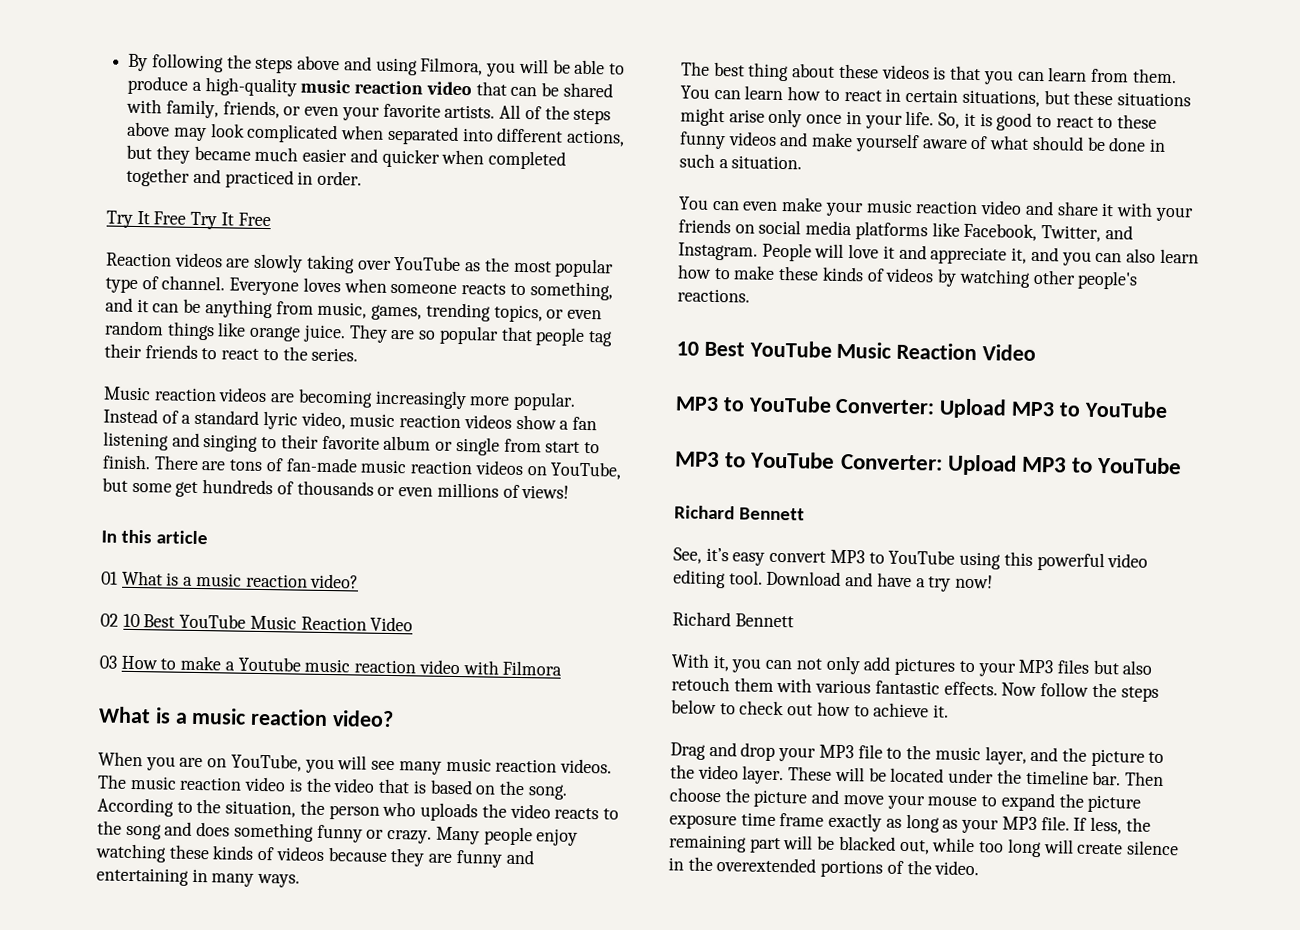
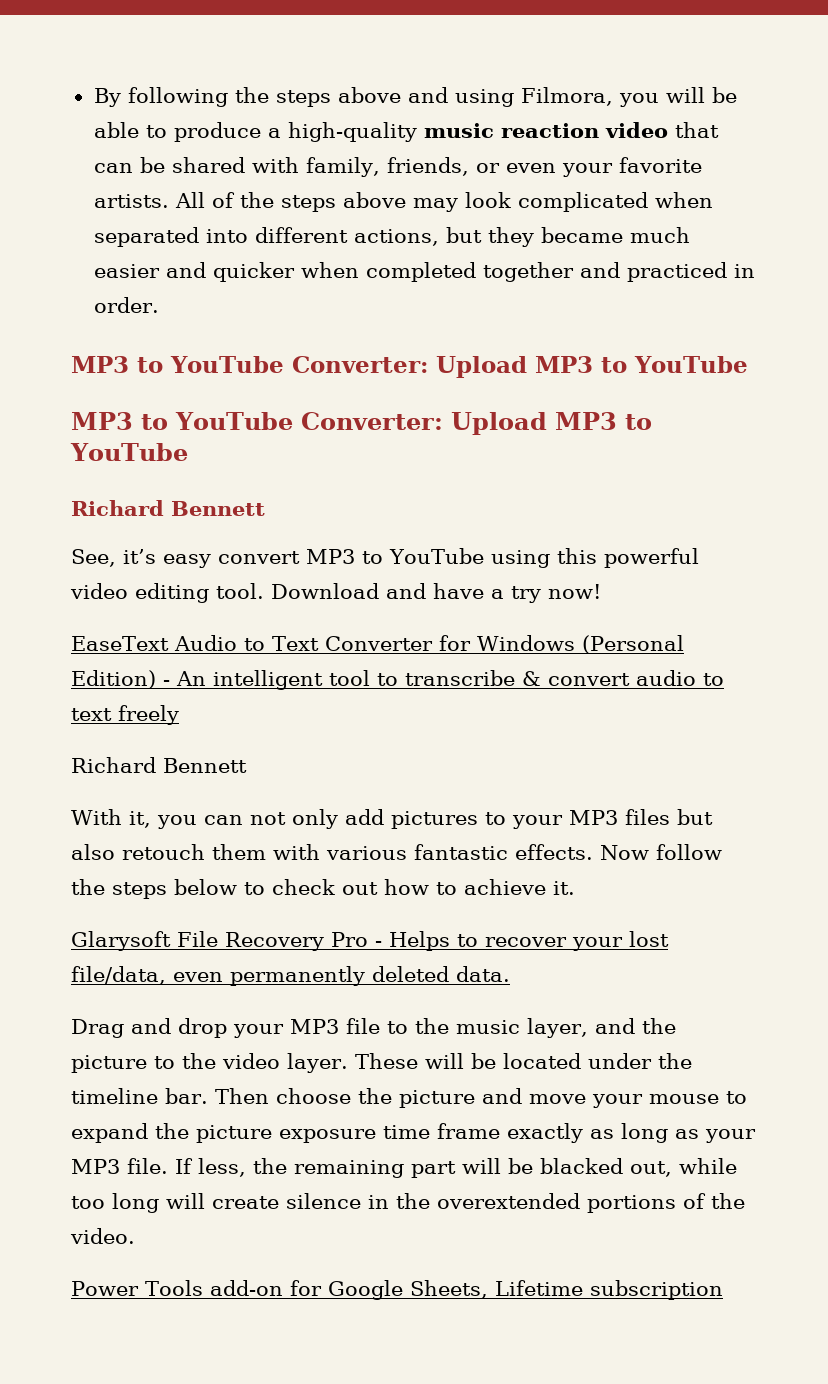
- Try It Free Try It Free
- Reaction videos are slowly taking over YouTube as the most popular type of channel. Everyone loves when someone reacts to something, and it can be anything from music, games, trending topics, or even random things like orange juice. They are so popular that people tag their friends to react to the series.
- Music reaction videos are becoming increasingly more popular. Instead of a standard lyric video, music reaction videos show a fan listening and singing to their favorite album or single from start to finish. There are tons of fan-made music reaction videos on YouTube, but some get hundreds of thousands or even millions of views!
- In this article
- 01 What is a music reaction video?
- 02 10 Best YouTube Music Reaction Video
- 03 How to make a Youtube music reaction video with Filmora
- What is a music reaction video?
- When you are on YouTube, you will see many music reaction videos. The music reaction video is the video that is based on the song. According to the situation, the person who uploads the video reacts to the song and does something funny or crazy. Many people enjoy watching these kinds of videos because they are funny and entertaining in many ways.
- The best thing about these videos is that you can learn from them. You can learn how to react in certain situations, but these situations might arise only once in your life. So, it is good to react to these funny videos and make yourself aware of what should be done in such a situation.
- You can even make your music reaction video and share it with your friends on social media platforms like Facebook, Twitter, and Instagram. People will love it and appreciate it, and you can also learn how to make these kinds of videos by watching other people's reactions.
- 10 Best YouTube Music Reaction Video
+ EaseText Audio to Text Converter for Windows (Personal Edition) - An intelligent tool to transcribe & convert audio to text freely
+ Glarysoft File Recovery Pro - Helps to recover your lost file/data, even permanently deleted data.
+ Power Tools add-on for Google Sheets, Lifetime subscription

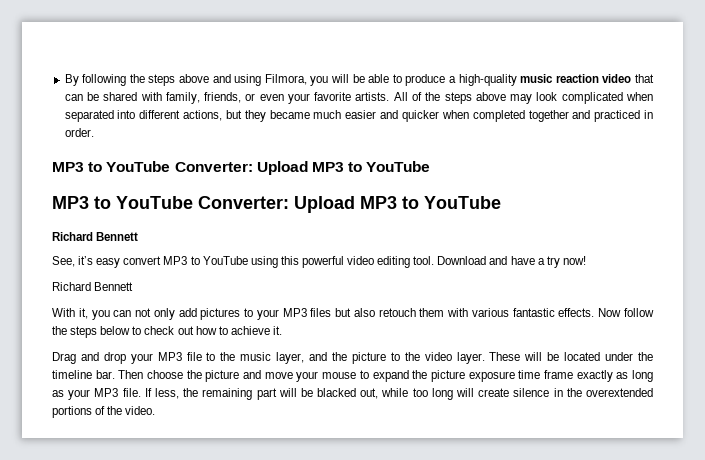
- EaseText Audio to Text Converter for Windows (Personal Edition) - An intelligent tool to transcribe & convert audio to text freely
- Glarysoft File Recovery Pro - Helps to recover your lost file/data, even permanently deleted data.
- Power Tools add-on for Google Sheets, Lifetime subscription

